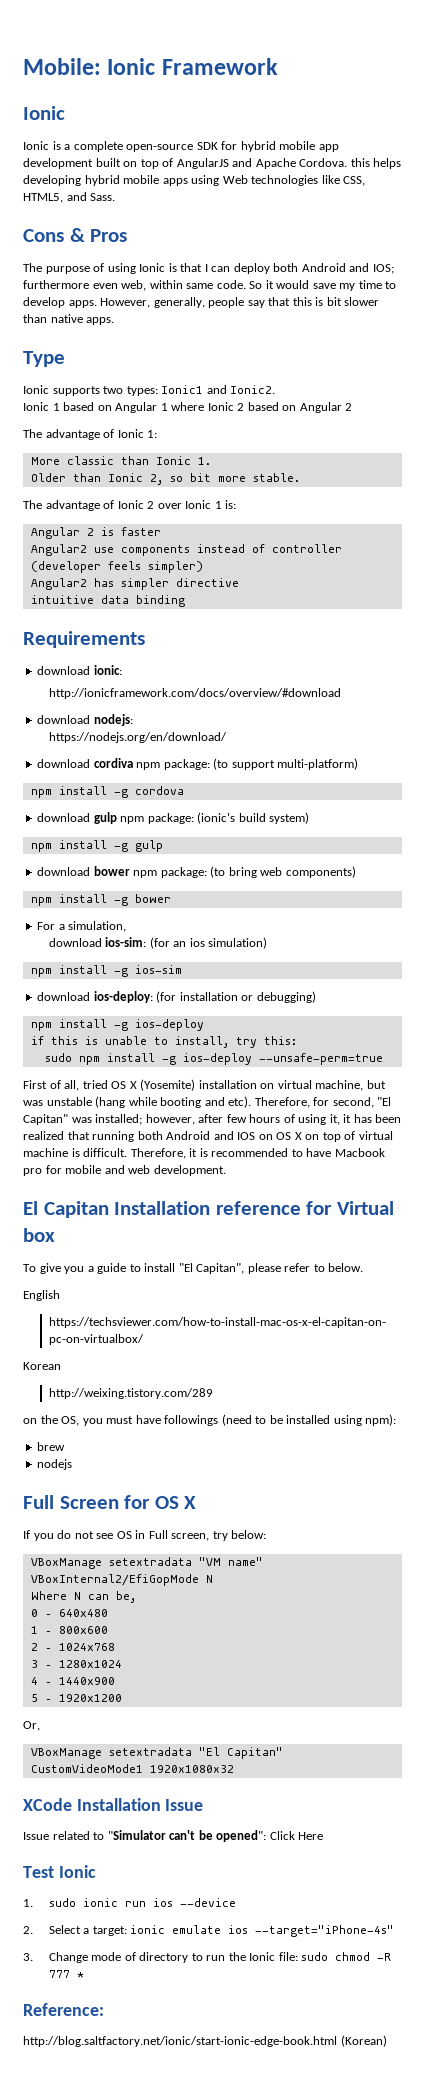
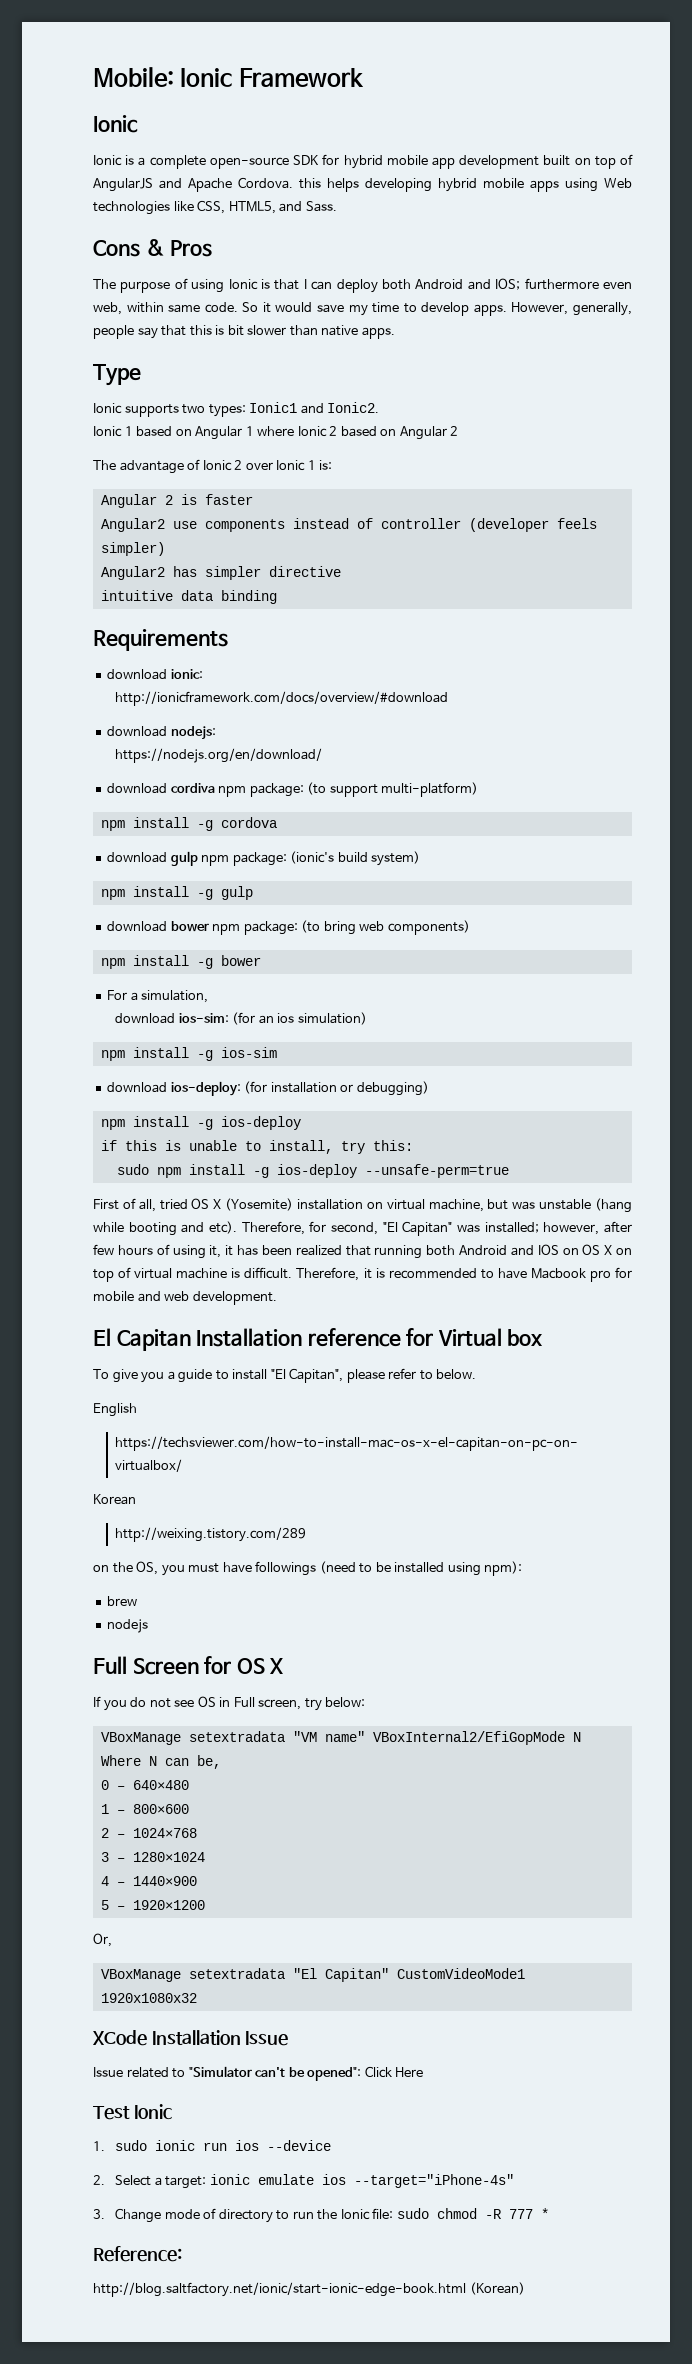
- The advantage of Ionic 1:
- More classic than Ionic 1.
- Older than Ionic 2, so bit more stable.

